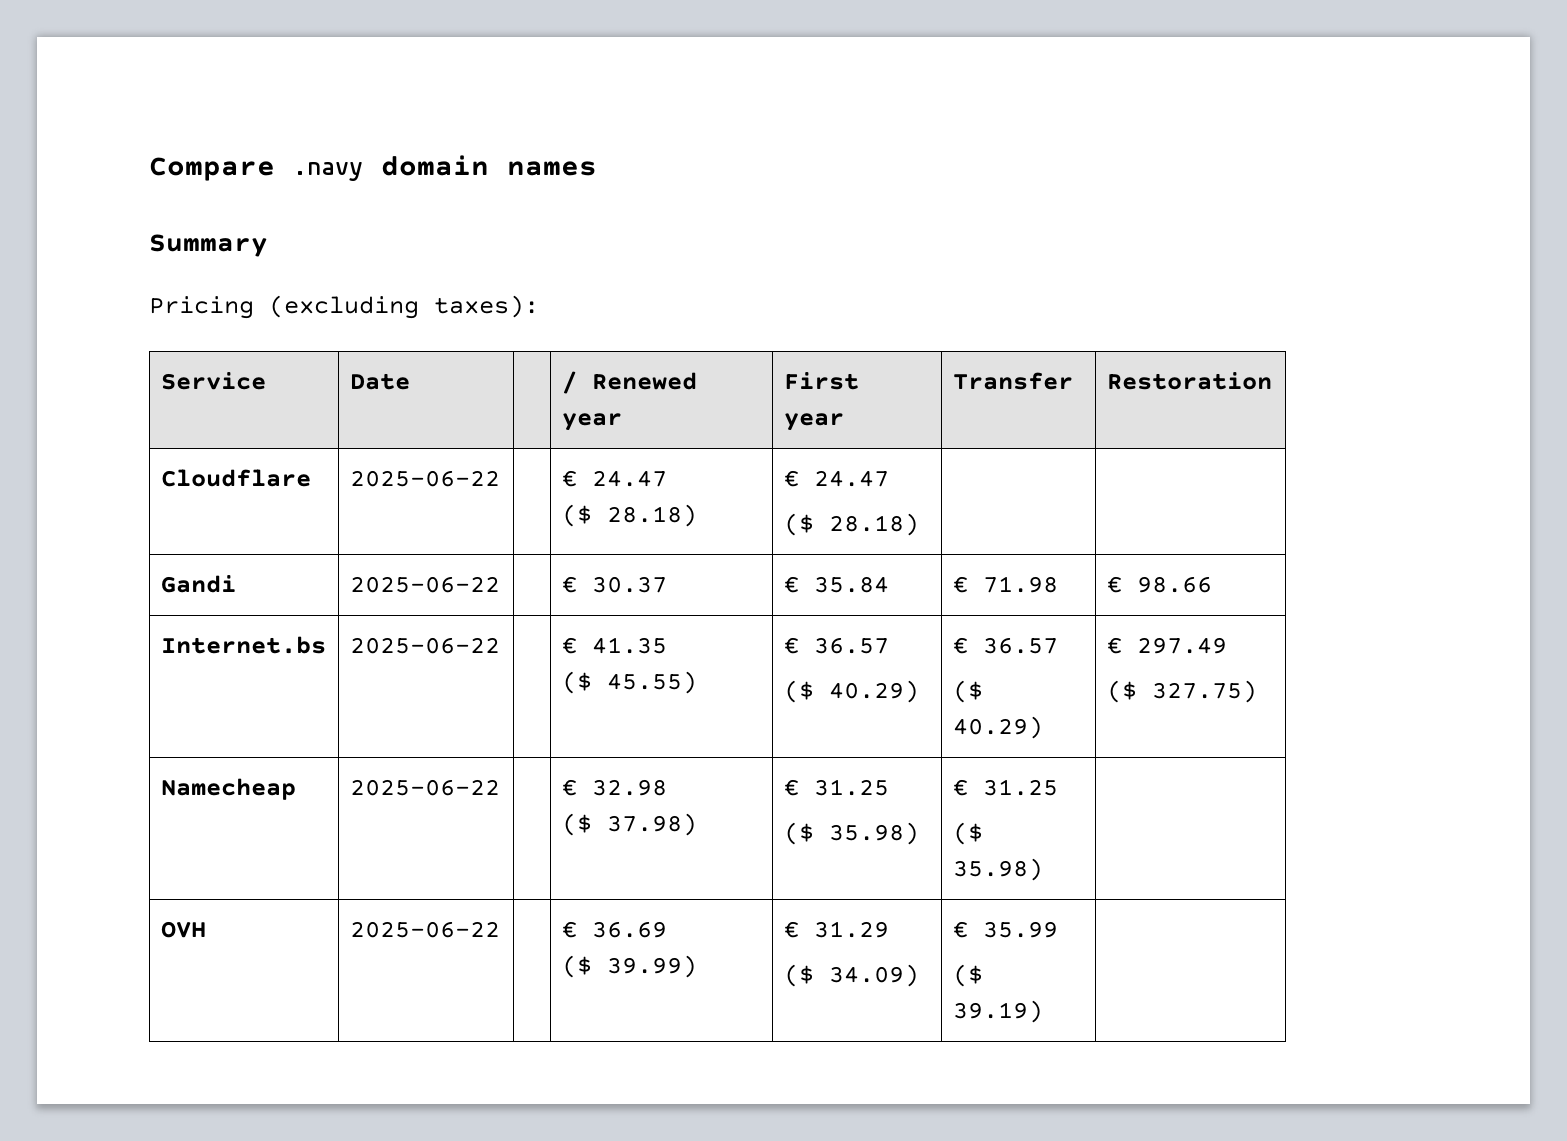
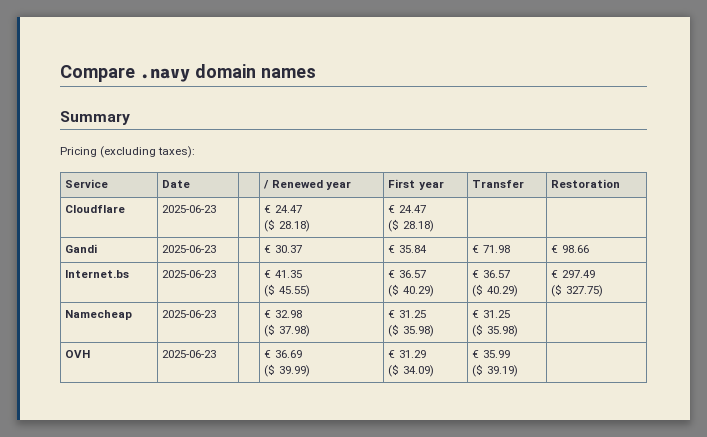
- Cloudflare | 2025-06-22 | | € 24.47
+ Cloudflare | 2025-06-23 | | € 24.47
- Gandi | 2025-06-22 | | € 30.37 | € 35.84 | € 71.98 | € 98.66
+ Gandi | 2025-06-23 | | € 30.37 | € 35.84 | € 71.98 | € 98.66
- Internet.bs | 2025-06-22 | | € 41.35
+ Internet.bs | 2025-06-23 | | € 41.35
- Namecheap | 2025-06-22 | | € 32.98
+ Namecheap | 2025-06-23 | | € 32.98
- OVH | 2025-06-22 | | € 36.69
+ OVH | 2025-06-23 | | € 36.69

